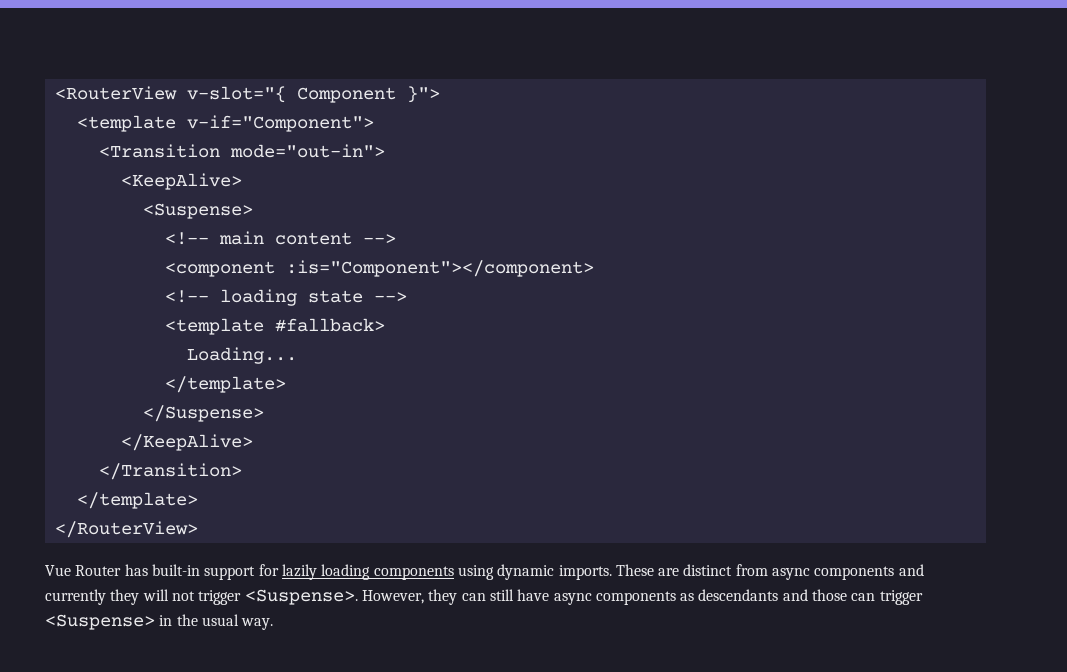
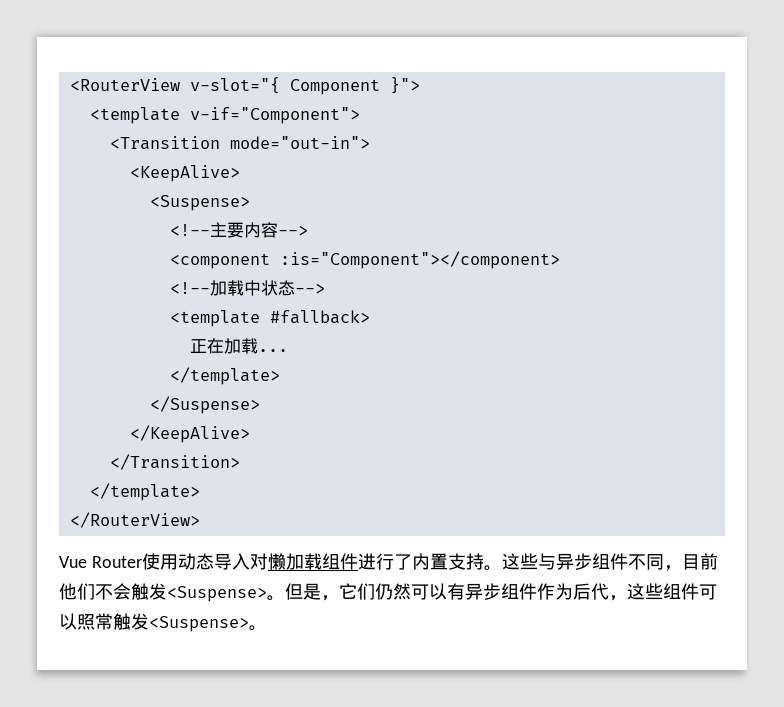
- <!-- main content -->
+ <!--主要内容-->
- <!-- loading state -->
+ <!--加载中状态-->
- Loading...
+ 正在加载...
- Vue Router has built-in support for lazily loading components using dynamic imports. These are distinct from async components and currently they will not trigger <Suspense>. However, they can still have async components as descendants and those can trigger <Suspense> in the usual way.
+ Vue Router使用动态导入对懒加载组件进行了内置支持。这些与异步组件不同，目前他们不会触发<Suspense>。但是，它们仍然可以有异步组件作为后代，这些组件可以照常触发<Suspense>。

